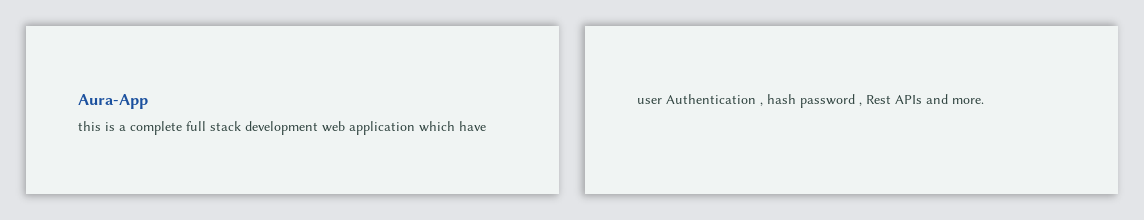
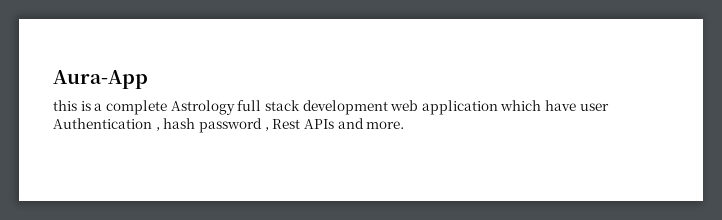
- this is a complete full stack development web application which have user Authentication , hash password , Rest APIs and more.
+ this is a complete Astrology full stack development web application which have user Authentication , hash password , Rest APIs and more.

